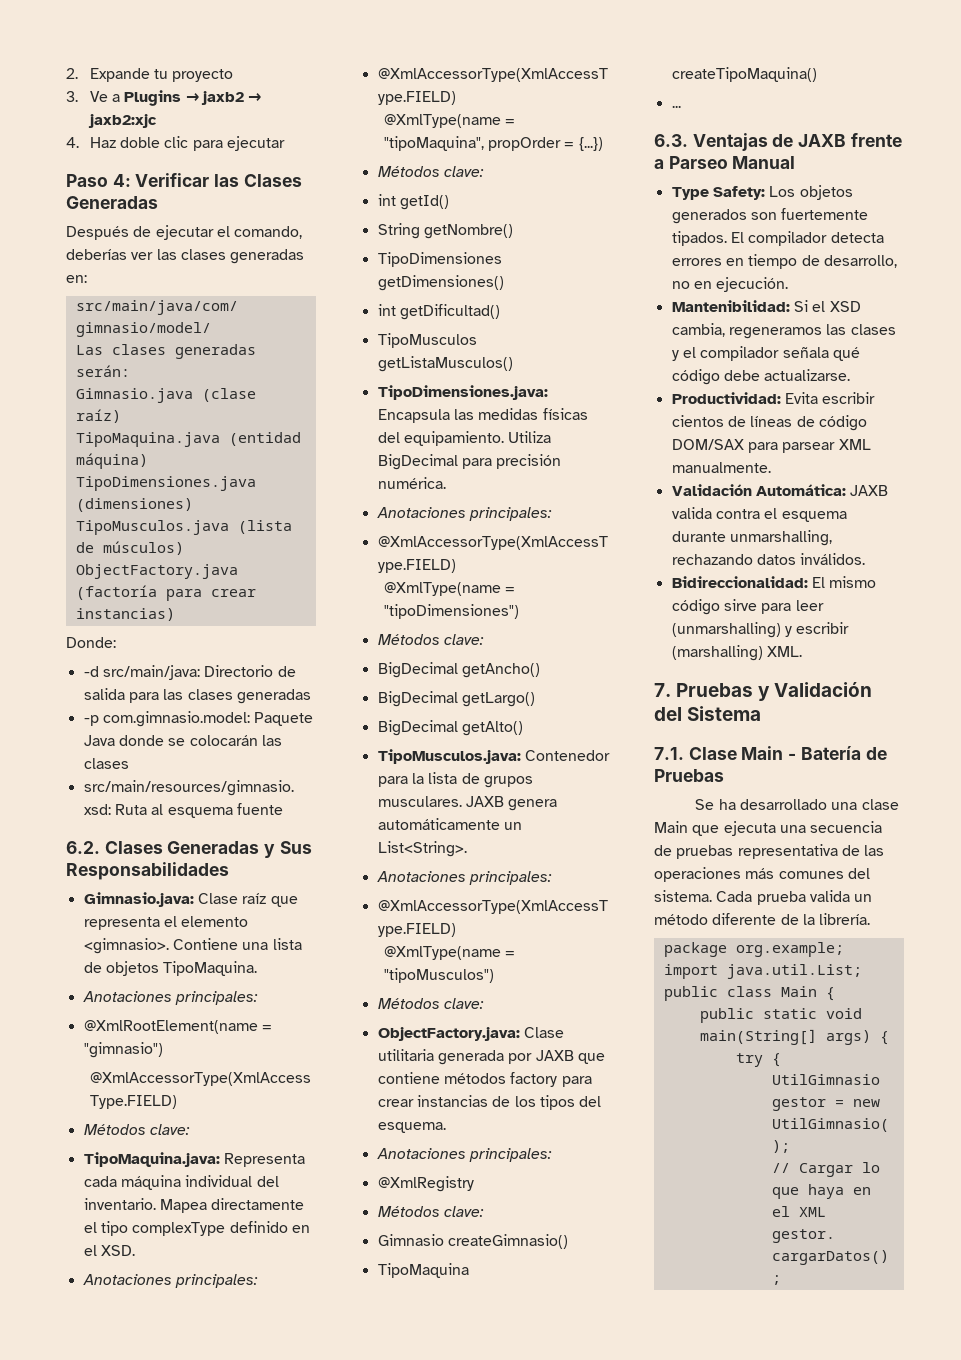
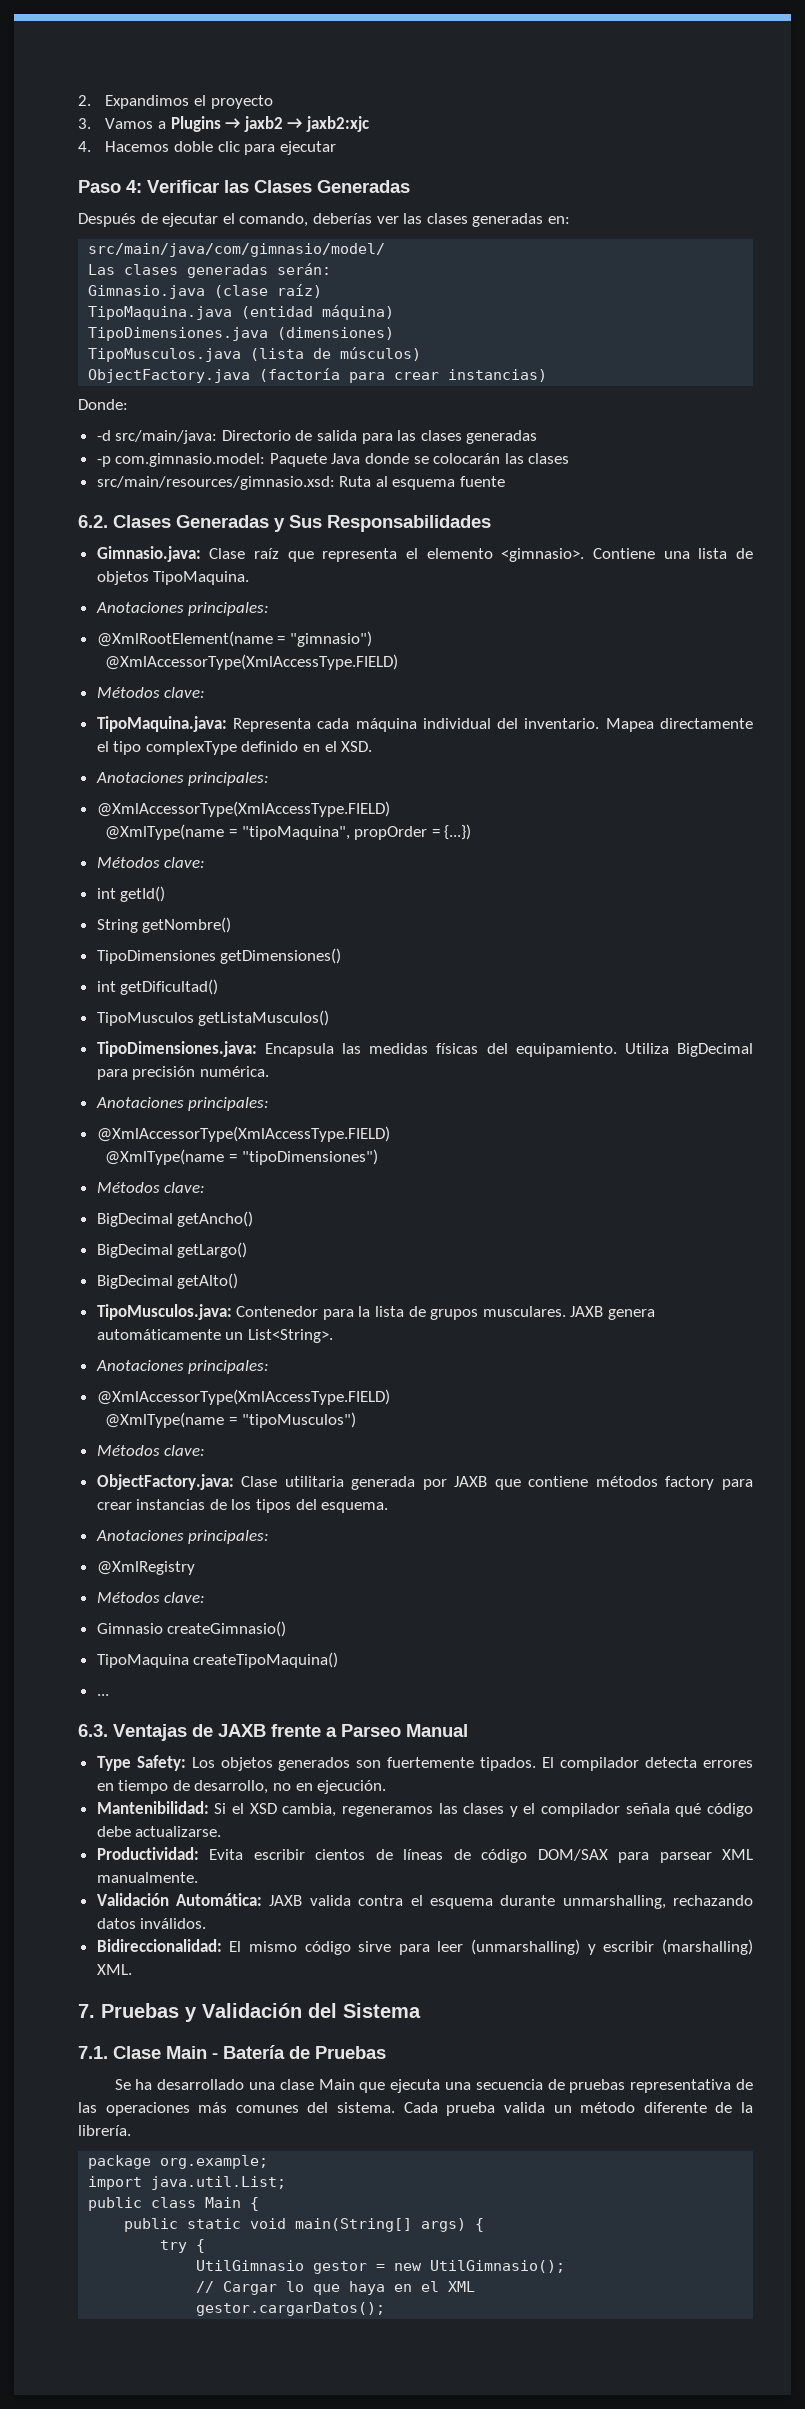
- 2. Expande tu proyecto
+ 2. Expandimos el proyecto
- 3. Ve a Plugins → jaxb2 → jaxb2:xjc
+ 3. Vamos a Plugins → jaxb2 → jaxb2:xjc
- 4. Haz doble clic para ejecutar
+ 4. Hacemos doble clic para ejecutar

